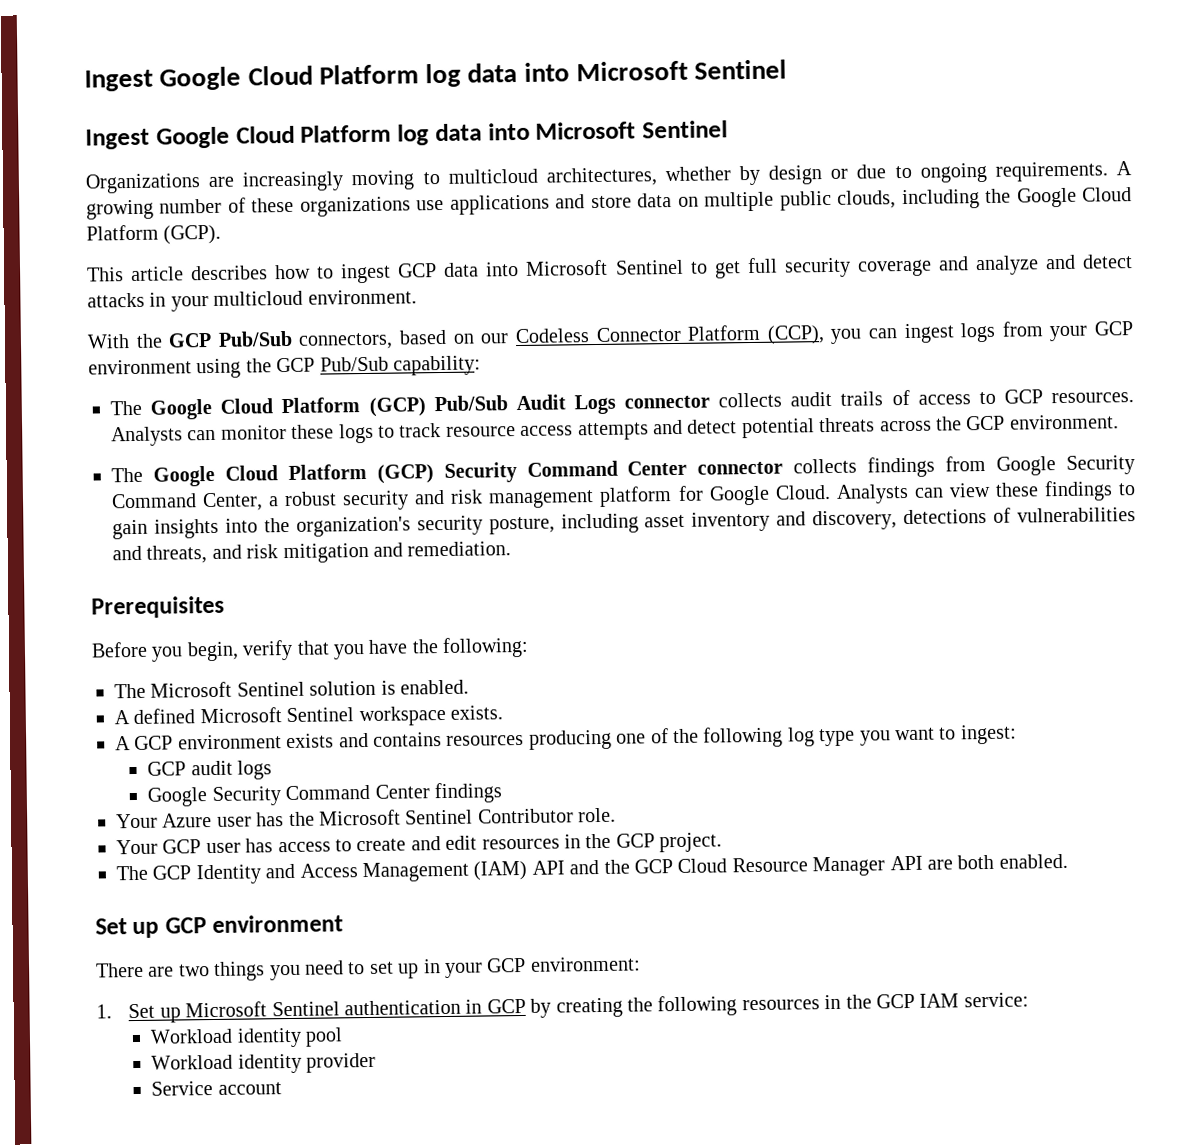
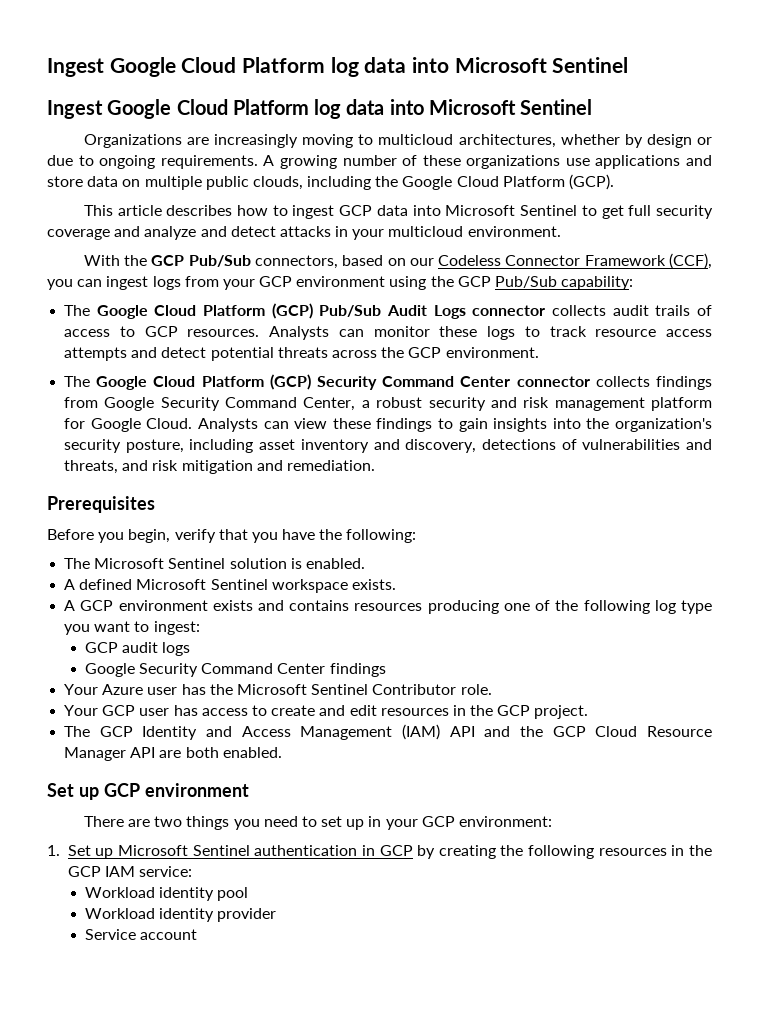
- With the GCP Pub/Sub connectors, based on our Codeless Connector Platform (CCP), you can ingest logs from your GCP environment using the GCP Pub/Sub capability:
+ With the GCP Pub/Sub connectors, based on our Codeless Connector Framework (CCF), you can ingest logs from your GCP environment using the GCP Pub/Sub capability:

